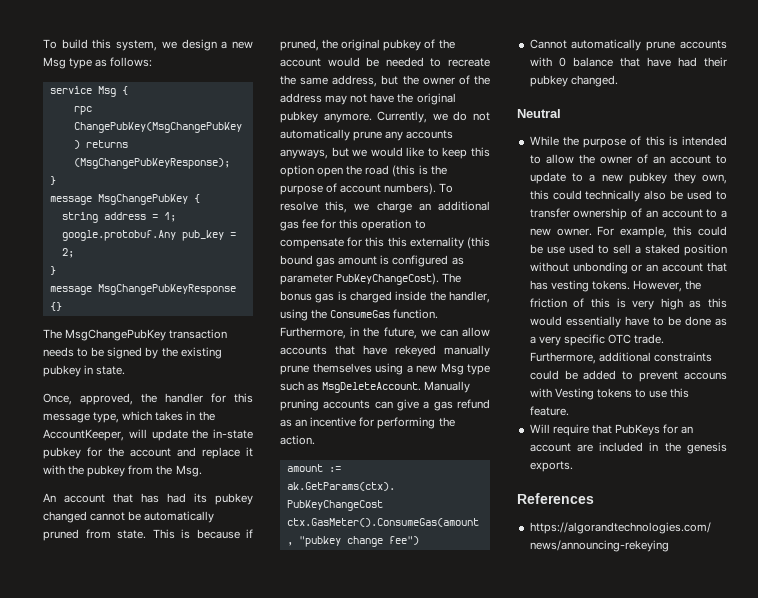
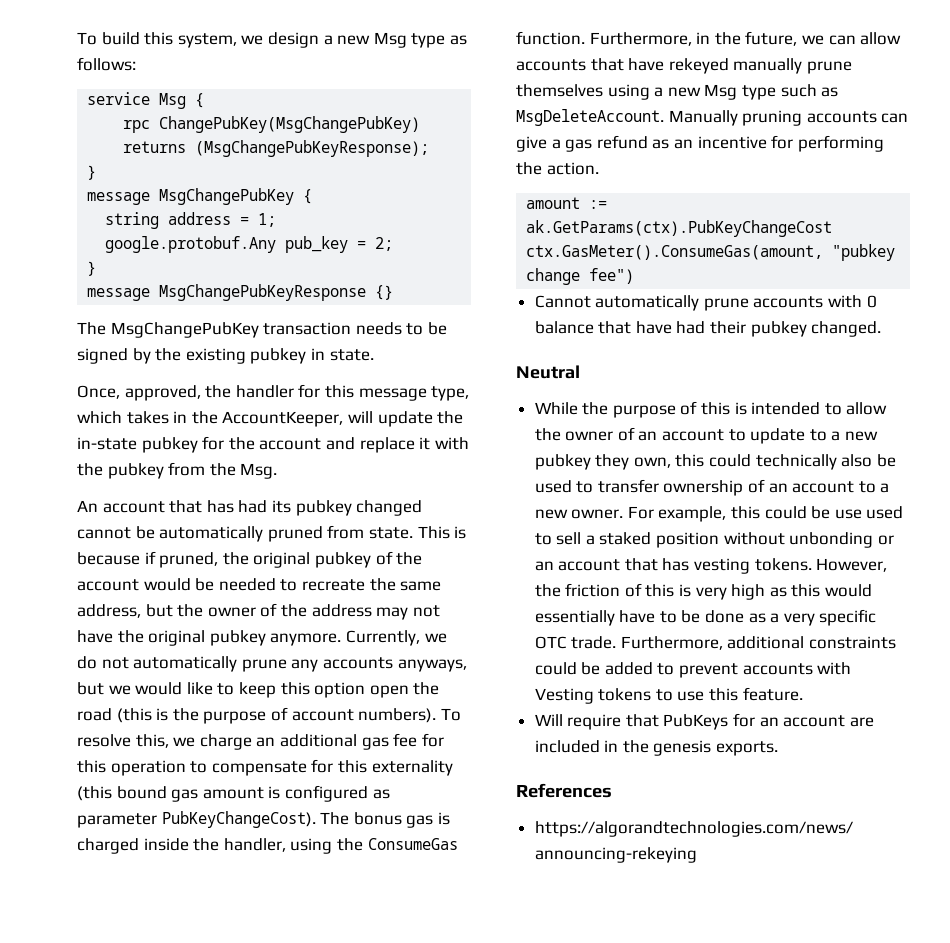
- To resolve this, we charge an additional gas fee for this operation to compensate for this this externality (this bound gas amount is configured as parameter PubKeyChangeCost).
+ To resolve this, we charge an additional gas fee for this operation to compensate for this externality (this bound gas amount is configured as parameter PubKeyChangeCost).
- Furthermore, additional constraints could be added to prevent accouns with Vesting tokens to use this feature.
+ Furthermore, additional constraints could be added to prevent accounts with Vesting tokens to use this feature.

